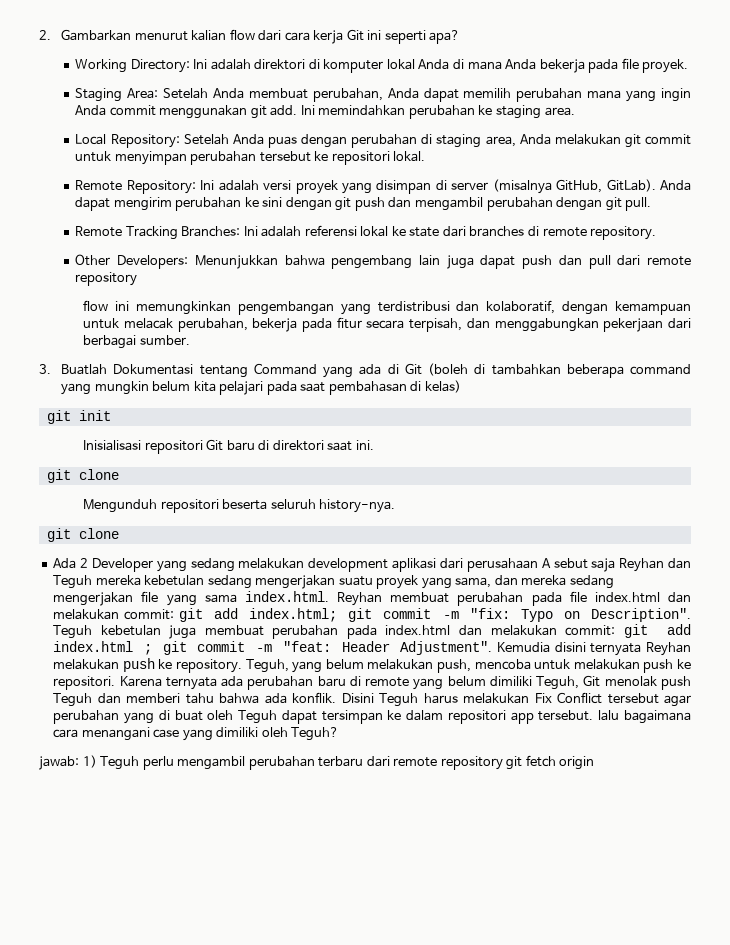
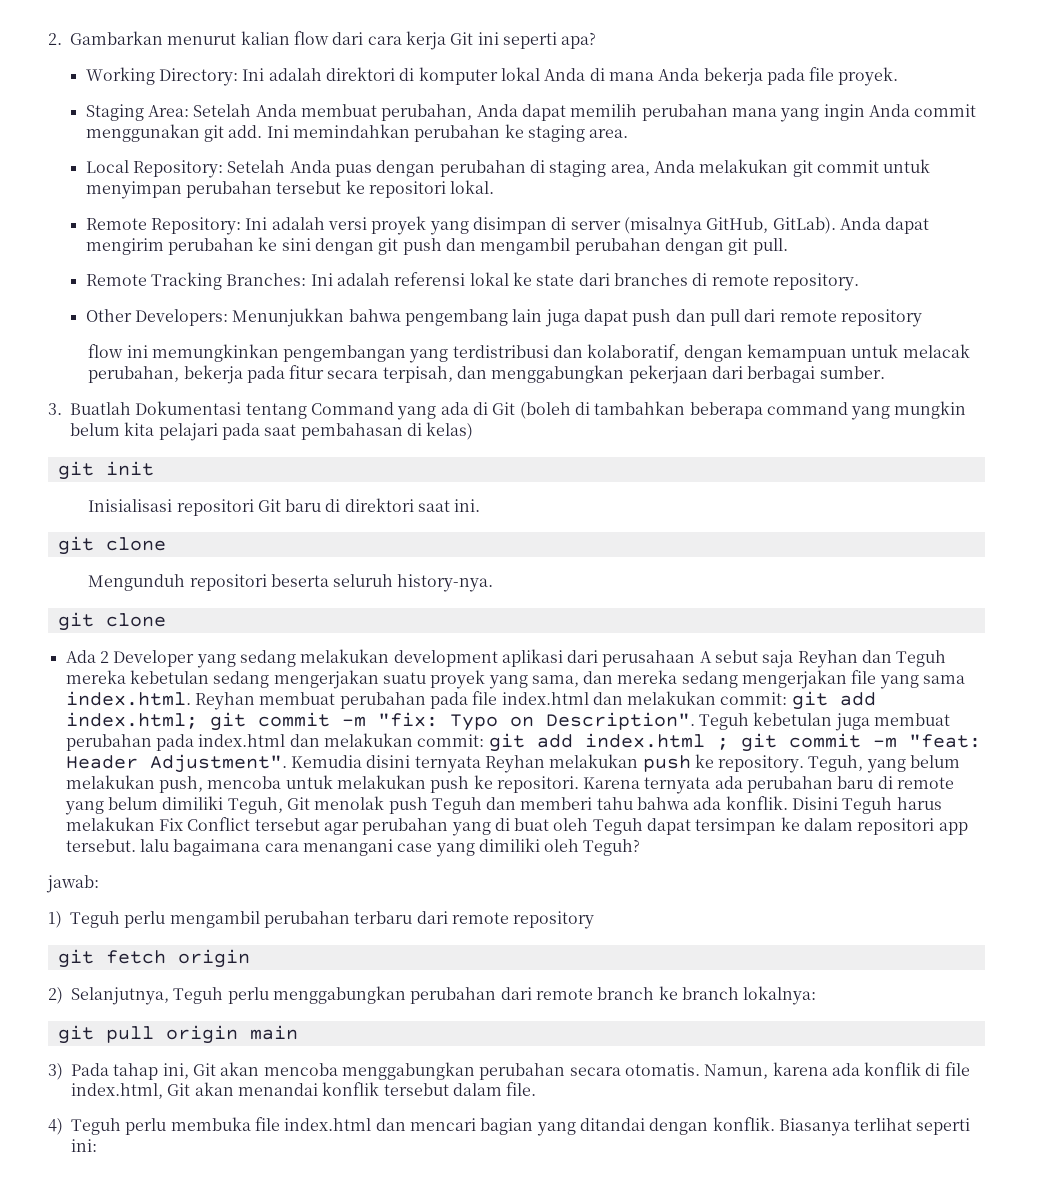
- jawab: 1) Teguh perlu mengambil perubahan terbaru dari remote repository git fetch origin
+ jawab:
+ 1) Teguh perlu mengambil perubahan terbaru dari remote repository
+ git fetch origin
+ 2) Selanjutnya, Teguh perlu menggabungkan perubahan dari remote branch ke branch lokalnya:
+ git pull origin main
+ 3) Pada tahap ini, Git akan mencoba menggabungkan perubahan secara otomatis. Namun, karena ada konflik di file index.html, Git akan menandai konflik tersebut dalam file.
+ 4) Teguh perlu membuka file index.html dan mencari bagian yang ditandai dengan konflik. Biasanya terlihat seperti ini:

